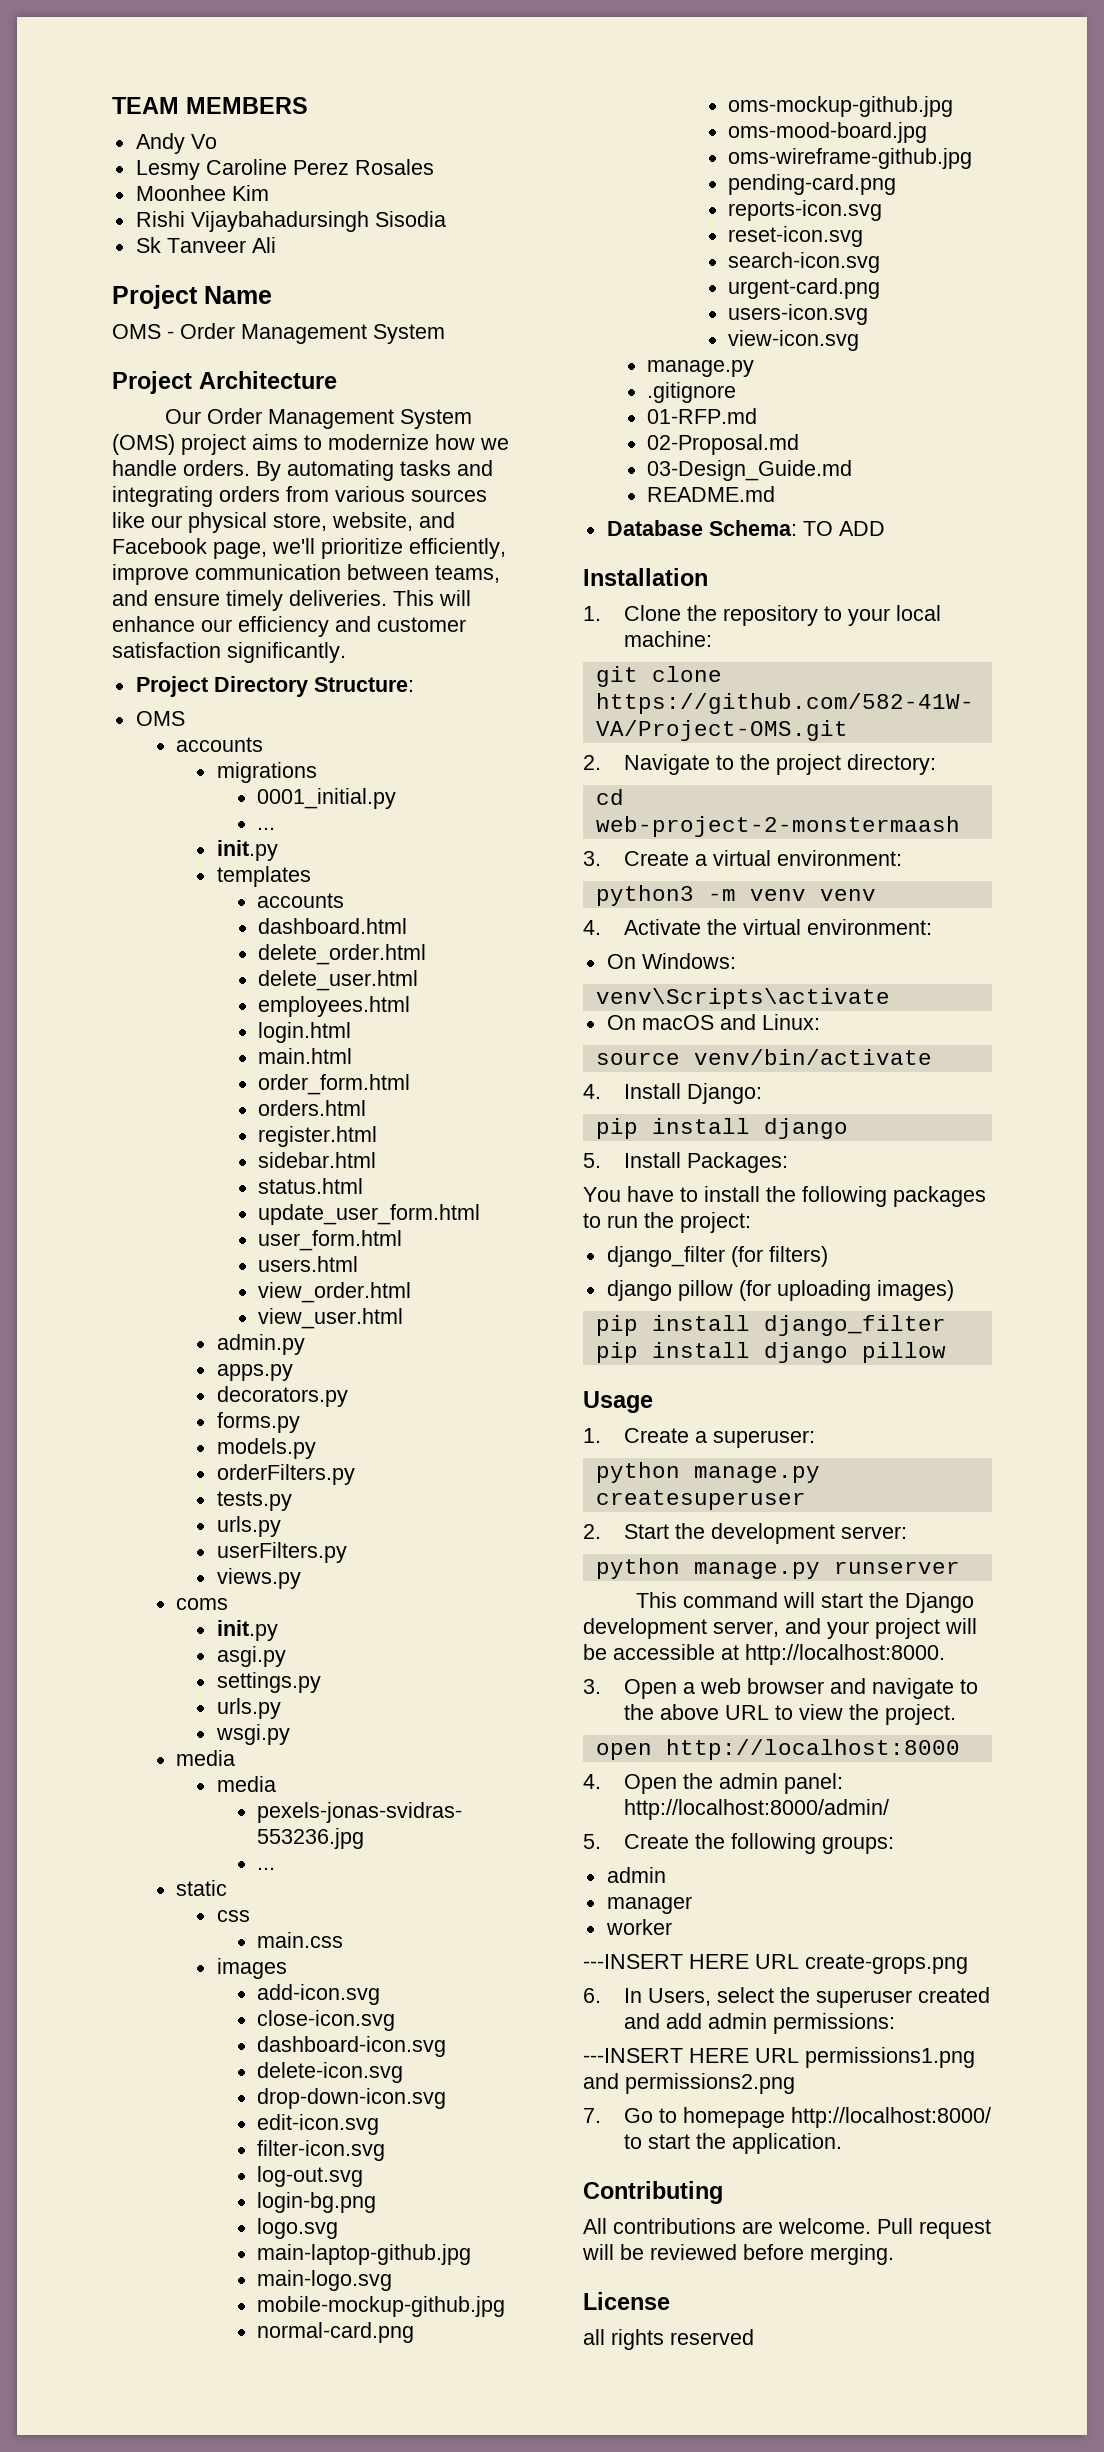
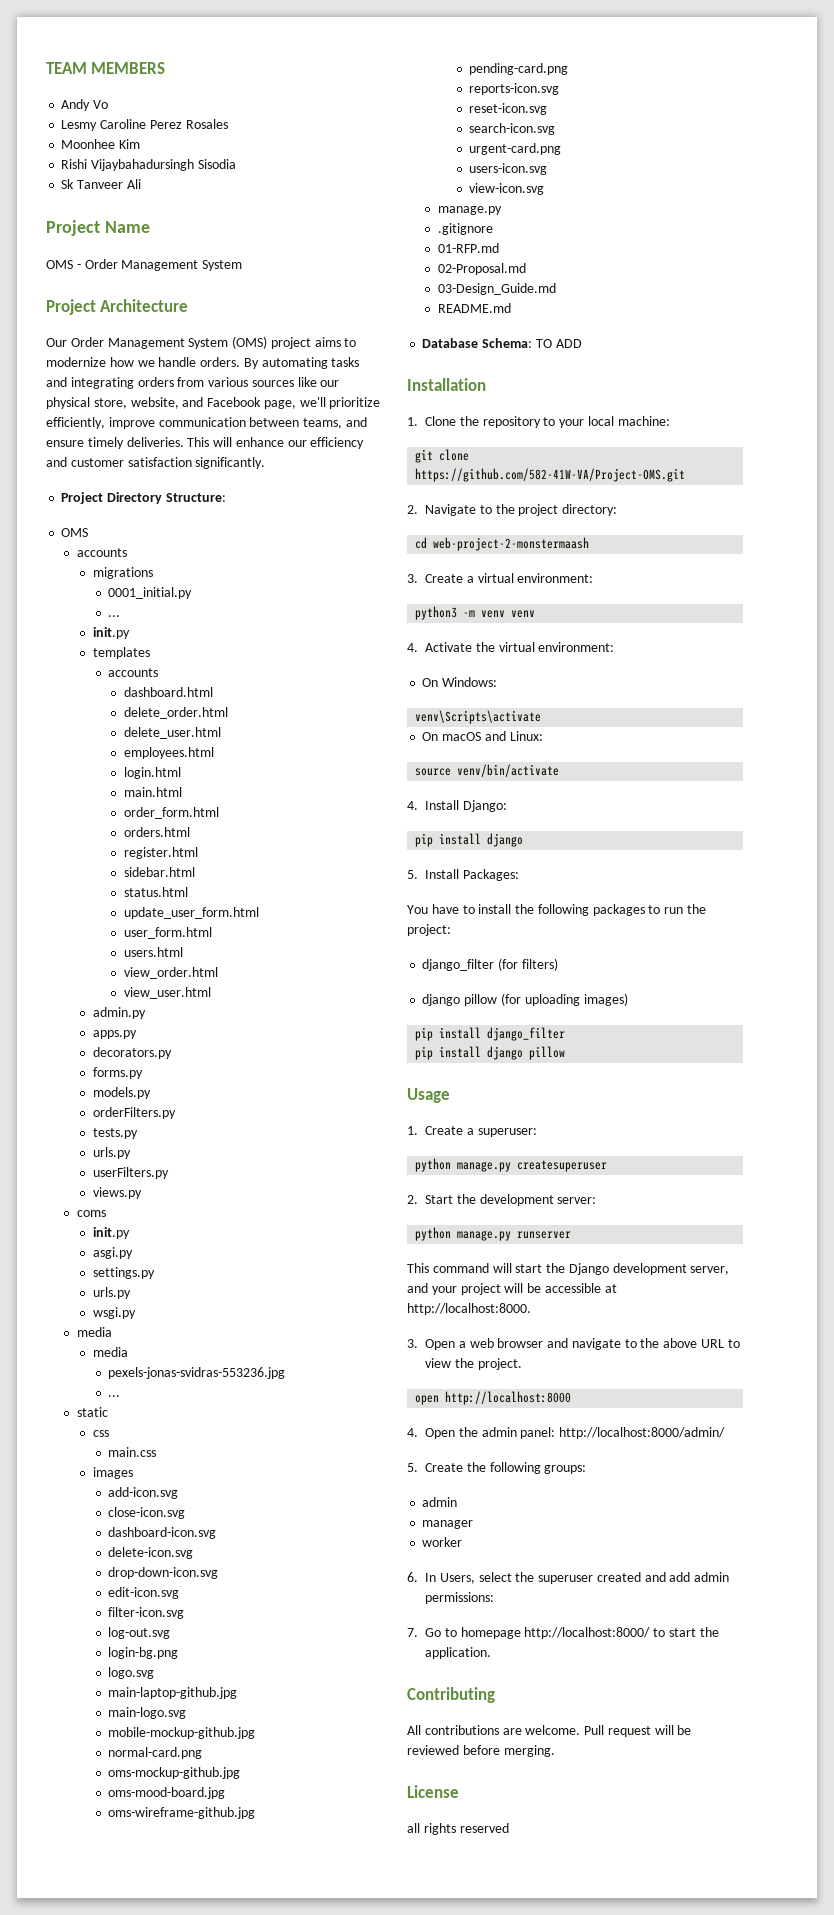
- ---INSERT HERE URL create-grops.png
- ---INSERT HERE URL permissions1.png and permissions2.png

